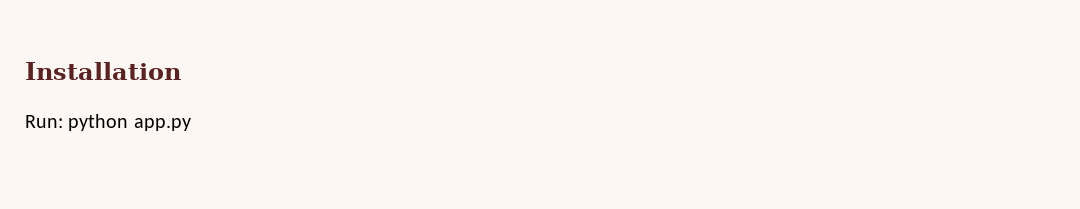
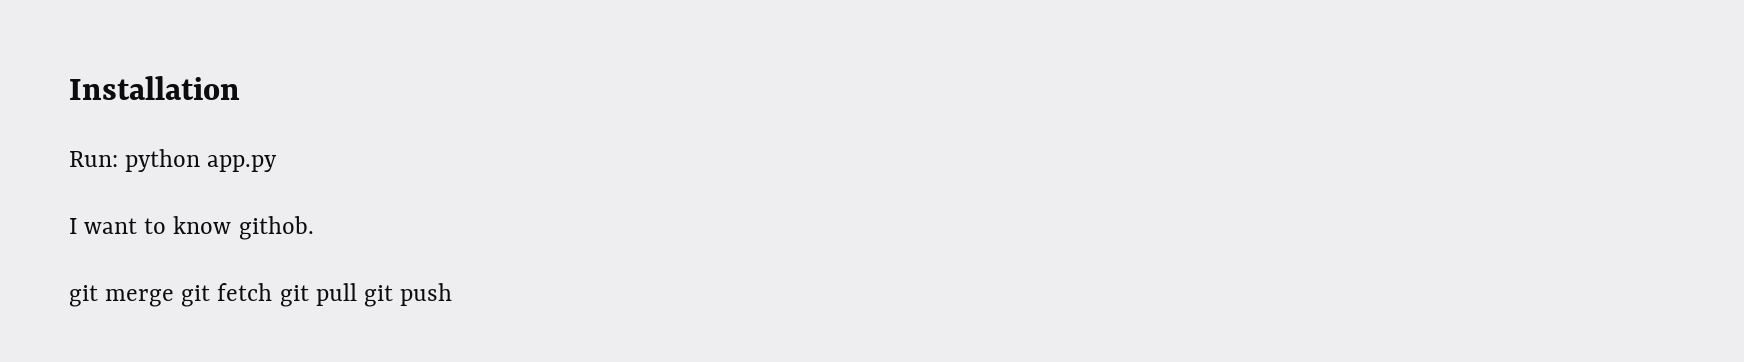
+ I want to know githob.
+ git merge git fetch git pull git push

